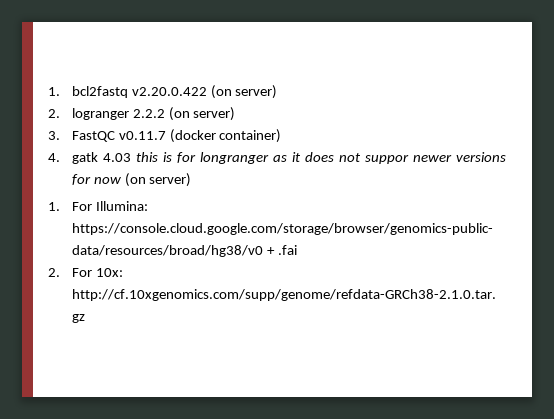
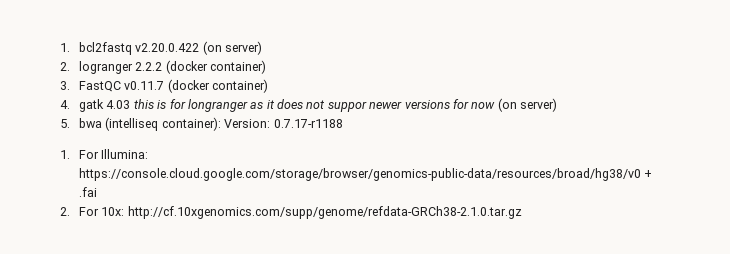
- 2. logranger 2.2.2 (on server)
+ 2. logranger 2.2.2 (docker container)
+ 5. bwa (intelliseq container): Version: 0.7.17-r1188

